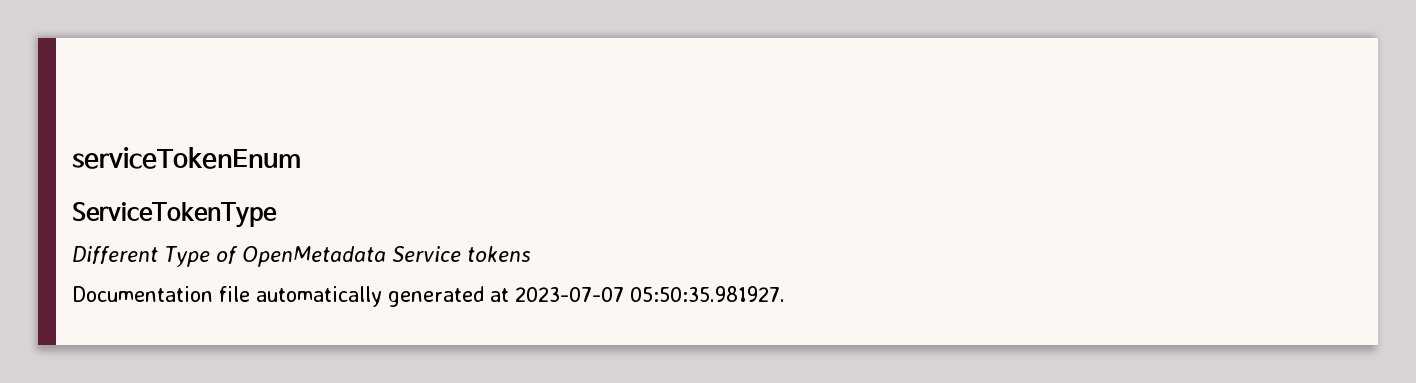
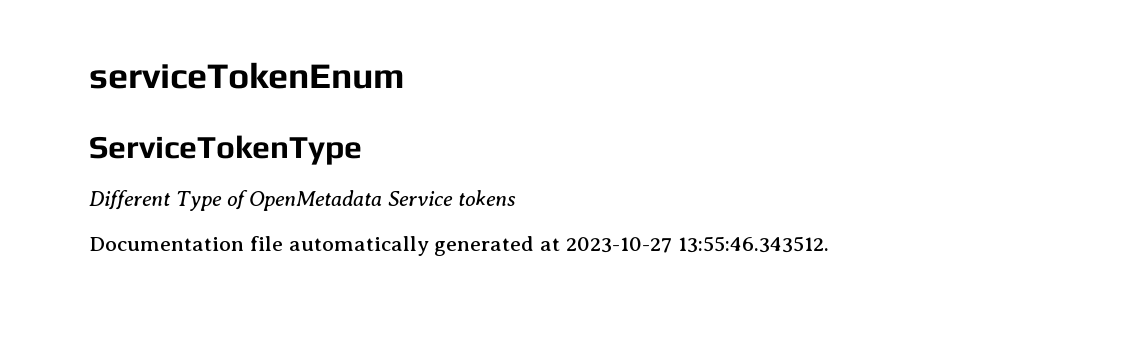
- Documentation file automatically generated at 2023-07-07 05:50:35.981927.
+ Documentation file automatically generated at 2023-10-27 13:55:46.343512.

